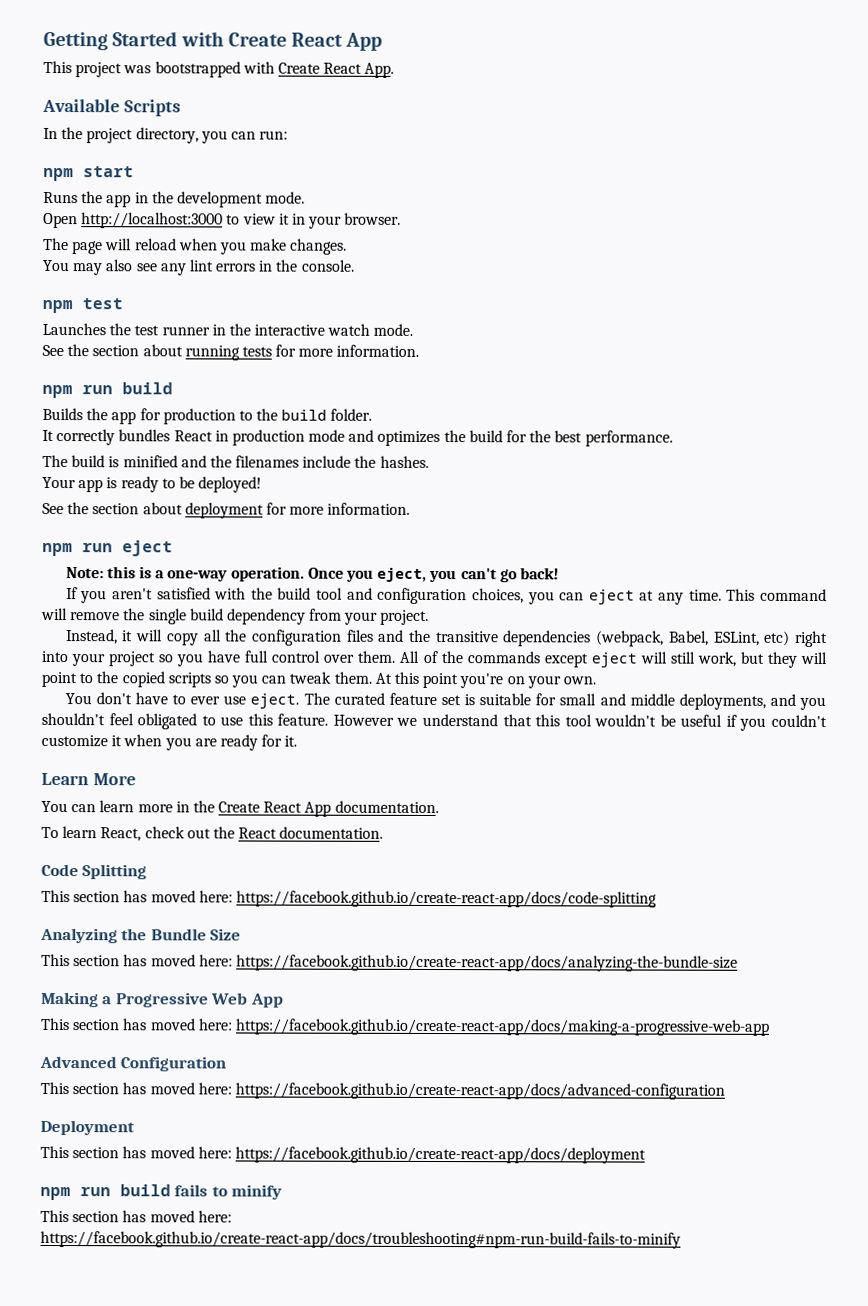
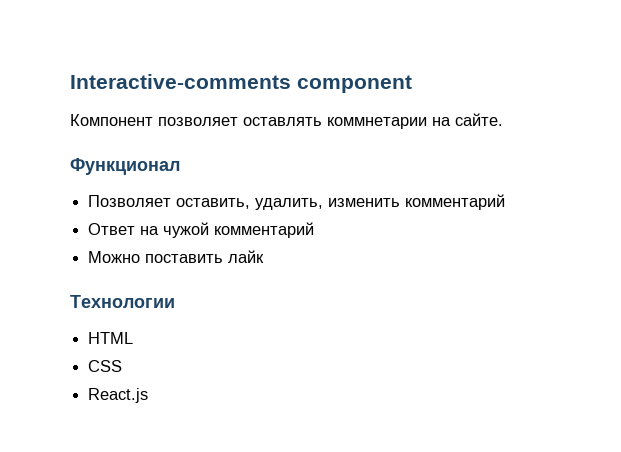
- Getting Started with Create React App
- This project was bootstrapped with Create React App.
- Available Scripts
- In the project directory, you can run:
- npm start
- Runs the app in the development mode.
- Open http://localhost:3000 to view it in your browser.
- The page will reload when you make changes.
- You may also see any lint errors in the console.
- npm test
- Launches the test runner in the interactive watch mode.
- See the section about running tests for more information.
- npm run build
- Builds the app for production to the build folder.
- It correctly bundles React in production mode and optimizes the build for the best performance.
- The build is minified and the filenames include the hashes.
- Your app is ready to be deployed!
- See the section about deployment for more information.
- npm run eject
- Note: this is a one-way operation. Once you eject, you can't go back!
- If you aren't satisfied with the build tool and configuration choices, you can eject at any time. This command will remove the single build dependency from your project.
- Instead, it will copy all the configuration files and the transitive dependencies (webpack, Babel, ESLint, etc) right into your project so you have full control over them. All of the commands except eject will still work, but they will point to the copied scripts so you can tweak them. At this point you're on your own.
- You don't have to ever use eject. The curated feature set is suitable for small and middle deployments, and you shouldn't feel obligated to use this feature. However we understand that this tool wouldn't be useful if you couldn't customize it when you are ready for it.
- Learn More
- You can learn more in the Create React App documentation.
- To learn React, check out the React documentation.
- Code Splitting
- This section has moved here: https://facebook.github.io/create-react-app/docs/code-splitting
- Analyzing the Bundle Size
- This section has moved here: https://facebook.github.io/create-react-app/docs/analyzing-the-bundle-size
- Making a Progressive Web App
- This section has moved here: https://facebook.github.io/create-react-app/docs/making-a-progressive-web-app
- Advanced Configuration
- This section has moved here: https://facebook.github.io/create-react-app/docs/advanced-configuration
- Deployment
- This section has moved here: https://facebook.github.io/create-react-app/docs/deployment
- npm run build fails to minify
- This section has moved here: https://facebook.github.io/create-react-app/docs/troubleshooting#npm-run-build-fails-to-minify
+ Interactive-comments component
+ Компонент позволяет оставлять коммнетарии на сайте.
+ Функционал
+ Позволяет оставить, удалить, изменить комментарий
+ Ответ на чужой комментарий
+ Можно поставить лайк
+ Технологии
+ HTML
+ CSS
+ React.js

